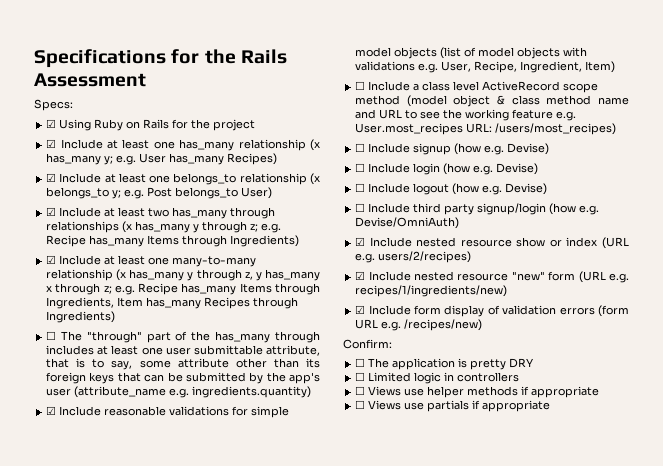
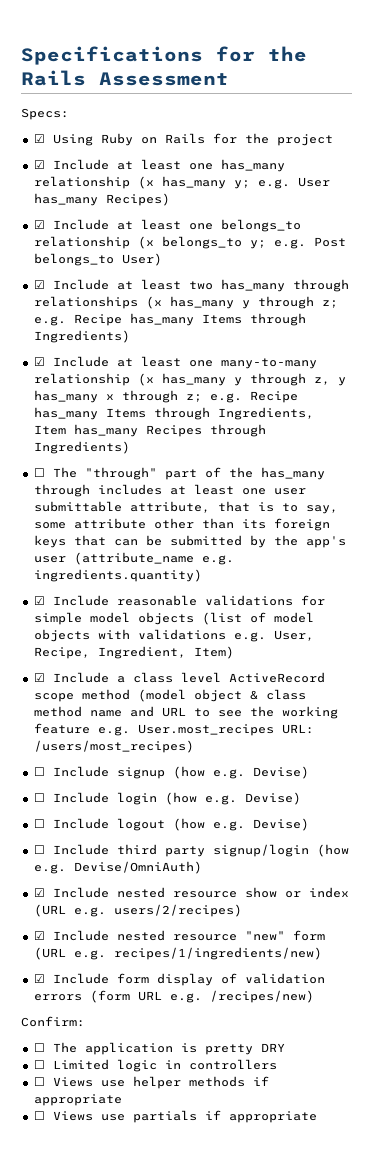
- ☐ Include a class level ActiveRecord scope method (model object & class method name and URL to see the working feature e.g. User.most_recipes URL: /users/most_recipes)
+ ☑ Include a class level ActiveRecord scope method (model object & class method name and URL to see the working feature e.g. User.most_recipes URL: /users/most_recipes)

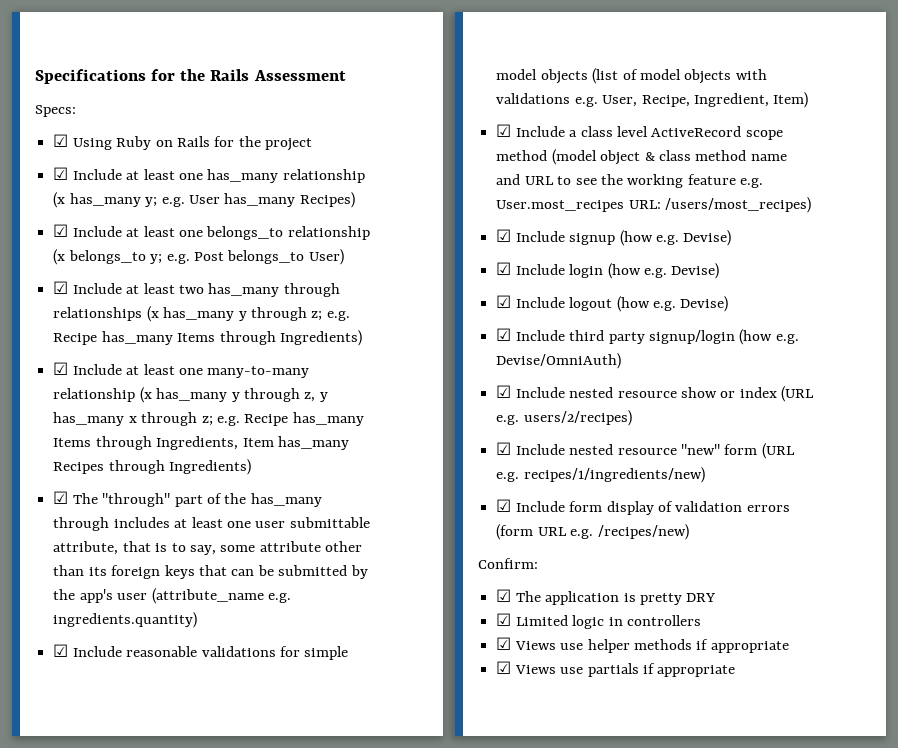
- ☐ The "through" part of the has_many through includes at least one user submittable attribute, that is to say, some attribute other than its foreign keys that can be submitted by the app's user (attribute_name e.g. ingredients.quantity)
+ ☑ The "through" part of the has_many through includes at least one user submittable attribute, that is to say, some attribute other than its foreign keys that can be submitted by the app's user (attribute_name e.g. ingredients.quantity)
- ☐ Include signup (how e.g. Devise)
+ ☑ Include signup (how e.g. Devise)
- ☐ Include login (how e.g. Devise)
+ ☑ Include login (how e.g. Devise)
- ☐ Include logout (how e.g. Devise)
+ ☑ Include logout (how e.g. Devise)
- ☐ Include third party signup/login (how e.g. Devise/OmniAuth)
+ ☑ Include third party signup/login (how e.g. Devise/OmniAuth)
- ☐ The application is pretty DRY
+ ☑ The application is pretty DRY
- ☐ Limited logic in controllers
+ ☑ Limited logic in controllers
- ☐ Views use helper methods if appropriate
+ ☑ Views use helper methods if appropriate
- ☐ Views use partials if appropriate
+ ☑ Views use partials if appropriate

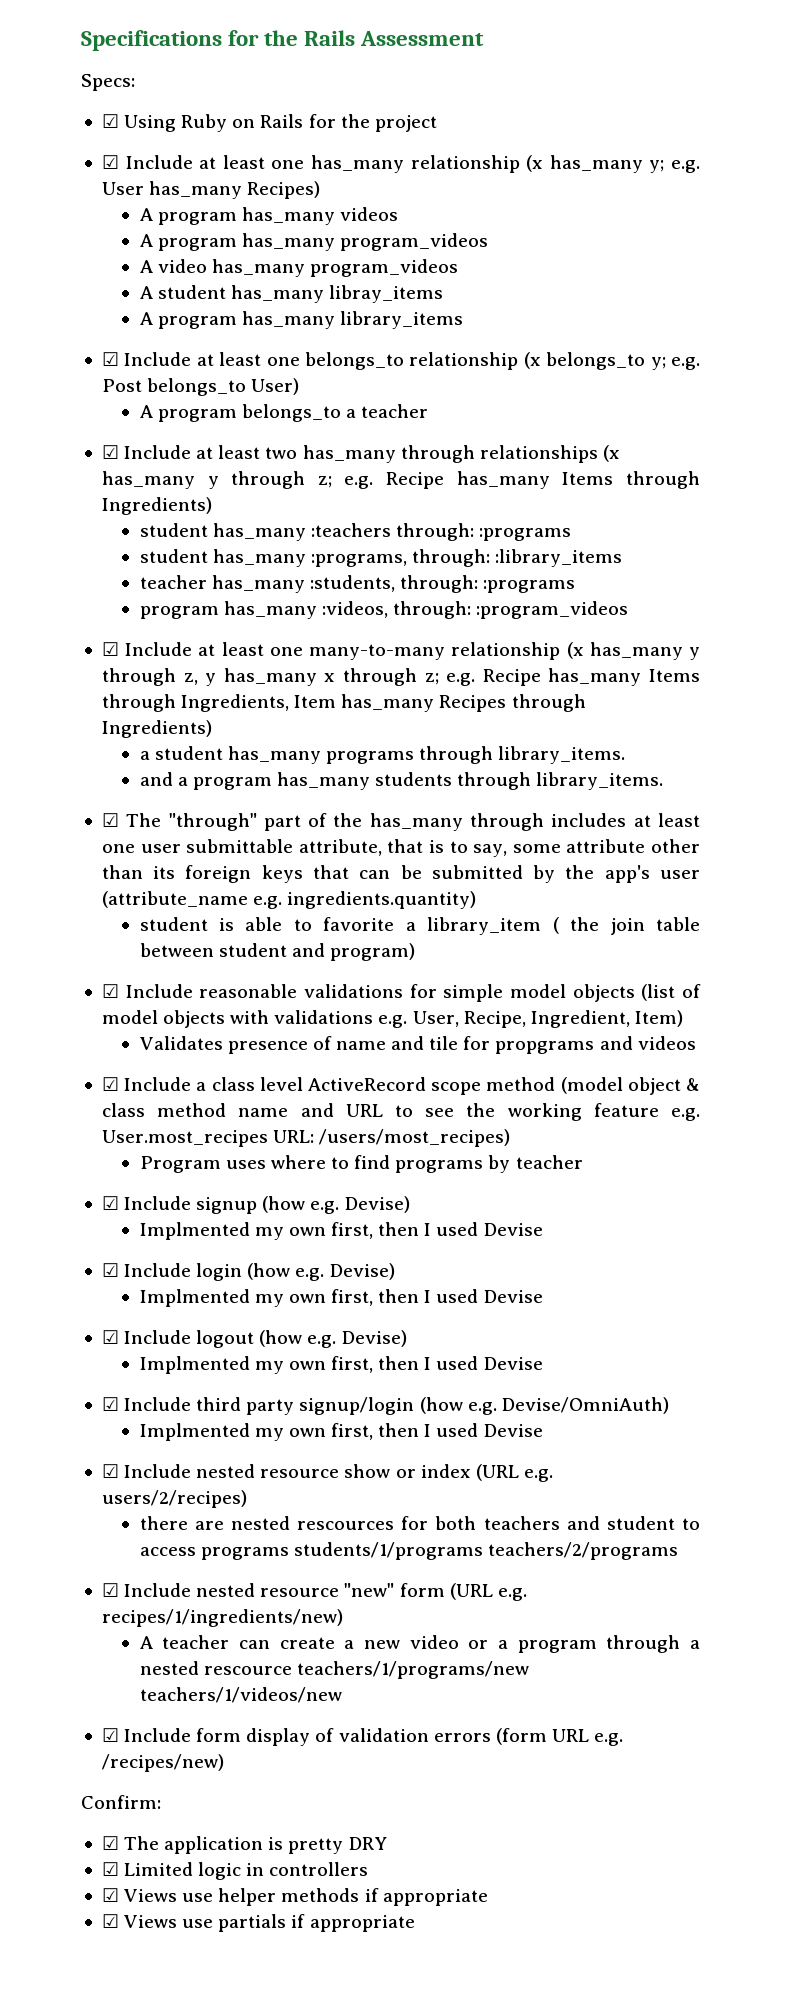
+ A program has_many videos
+ A program has_many program_videos
+ A video has_many program_videos
+ A student has_many libray_items
+ A program has_many library_items
+ A program belongs_to a teacher
+ student has_many :teachers through: :programs
+ student has_many :programs, through: :library_items
+ teacher has_many :students, through: :programs
+ program has_many :videos, through: :program_videos
+ a student has_many programs through library_items.
+ and a program has_many students through library_items.
+ student is able to favorite a library_item ( the join table between student and program)
+ Validates presence of name and tile for propgrams and videos
+ Program uses where to find programs by teacher
  ☑ Include signup (how e.g. Devise)
+ Implmented my own first, then I used Devise
  ☑ Include login (how e.g. Devise)
+ Implmented my own first, then I used Devise
  ☑ Include logout (how e.g. Devise)
+ Implmented my own first, then I used Devise
  ☑ Include third party signup/login (how e.g. Devise/OmniAuth)
+ Implmented my own first, then I used Devise
+ there are nested rescources for both teachers and student to access programs students/1/programs teachers/2/programs
+ A teacher can create a new video or a program through a nested rescource teachers/1/programs/new teachers/1/videos/new

